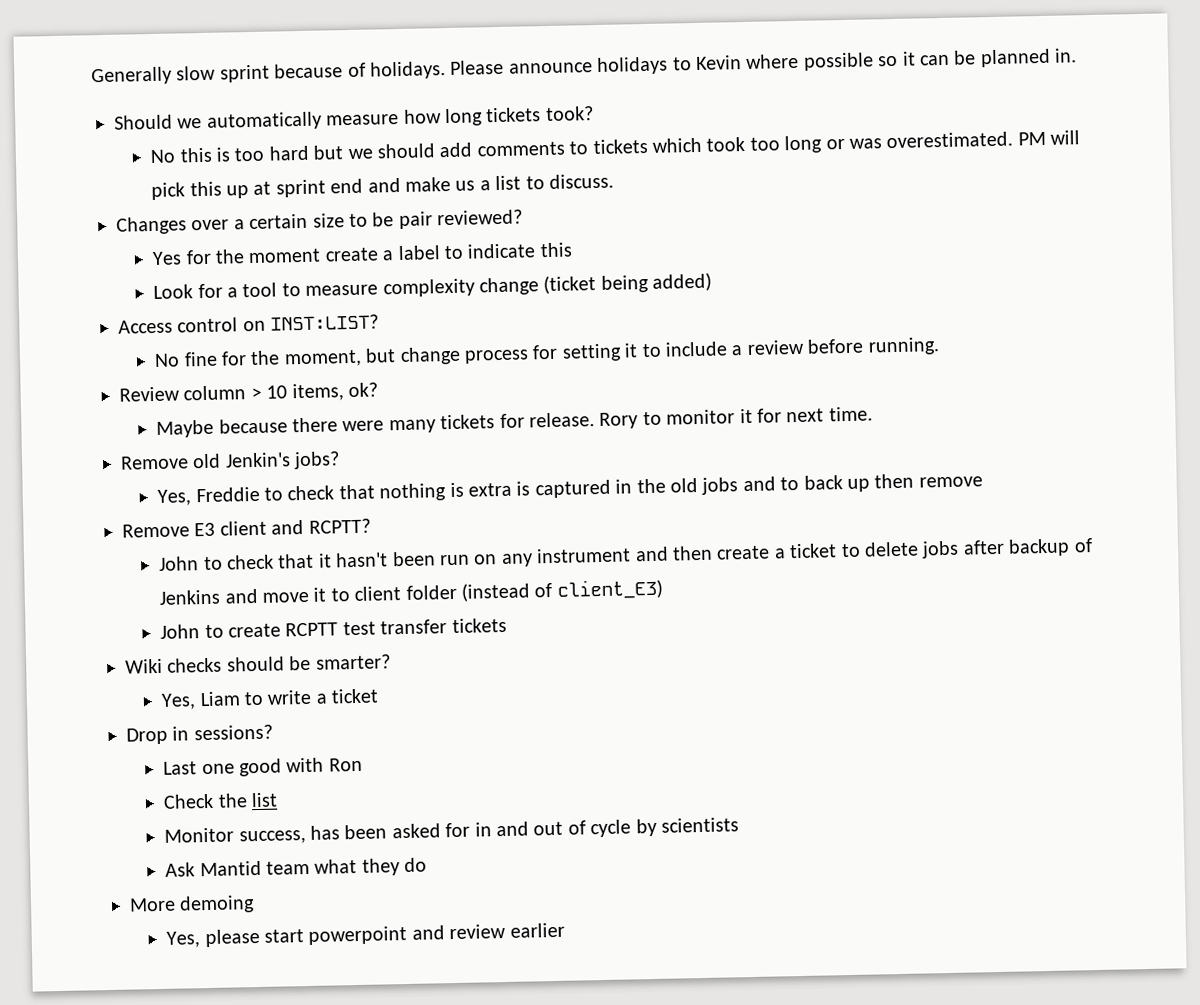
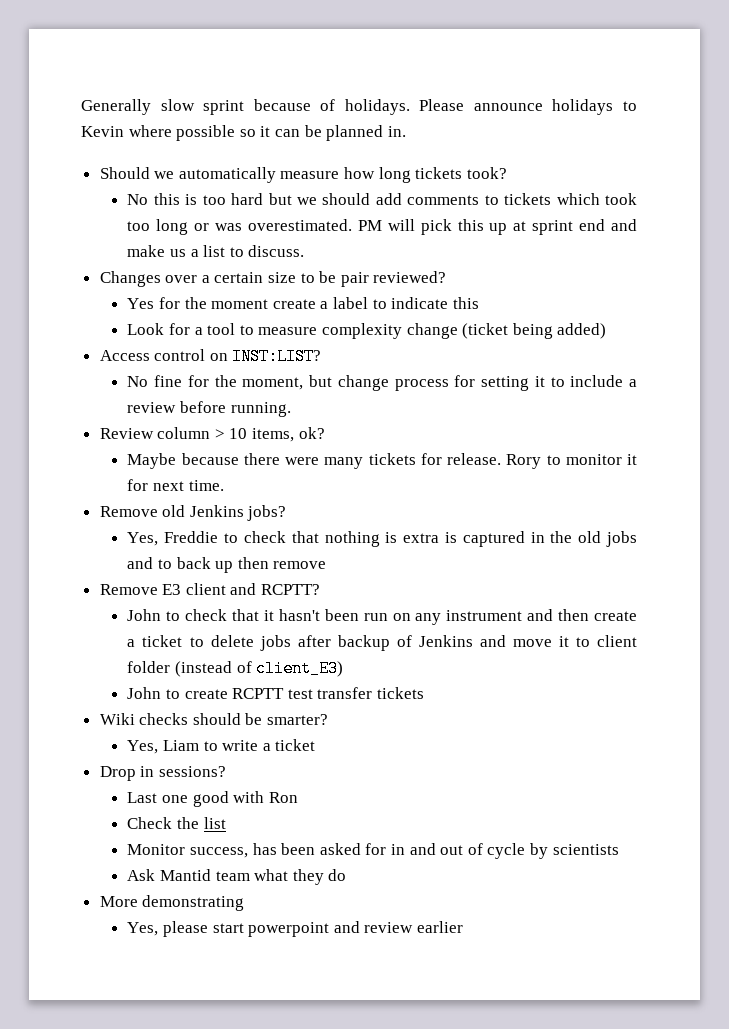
- Remove old Jenkin's jobs?
+ Remove old Jenkins jobs?
- More demoing
+ More demonstrating

